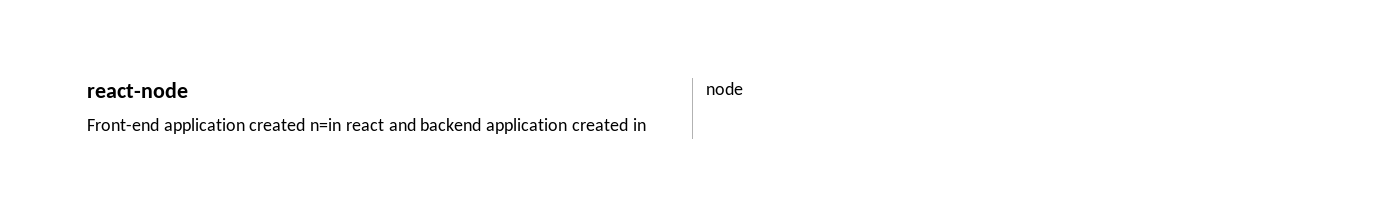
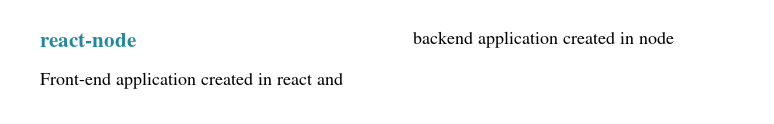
- Front-end application created n=in react and backend application created in node
+ Front-end application created in react and backend application created in node

